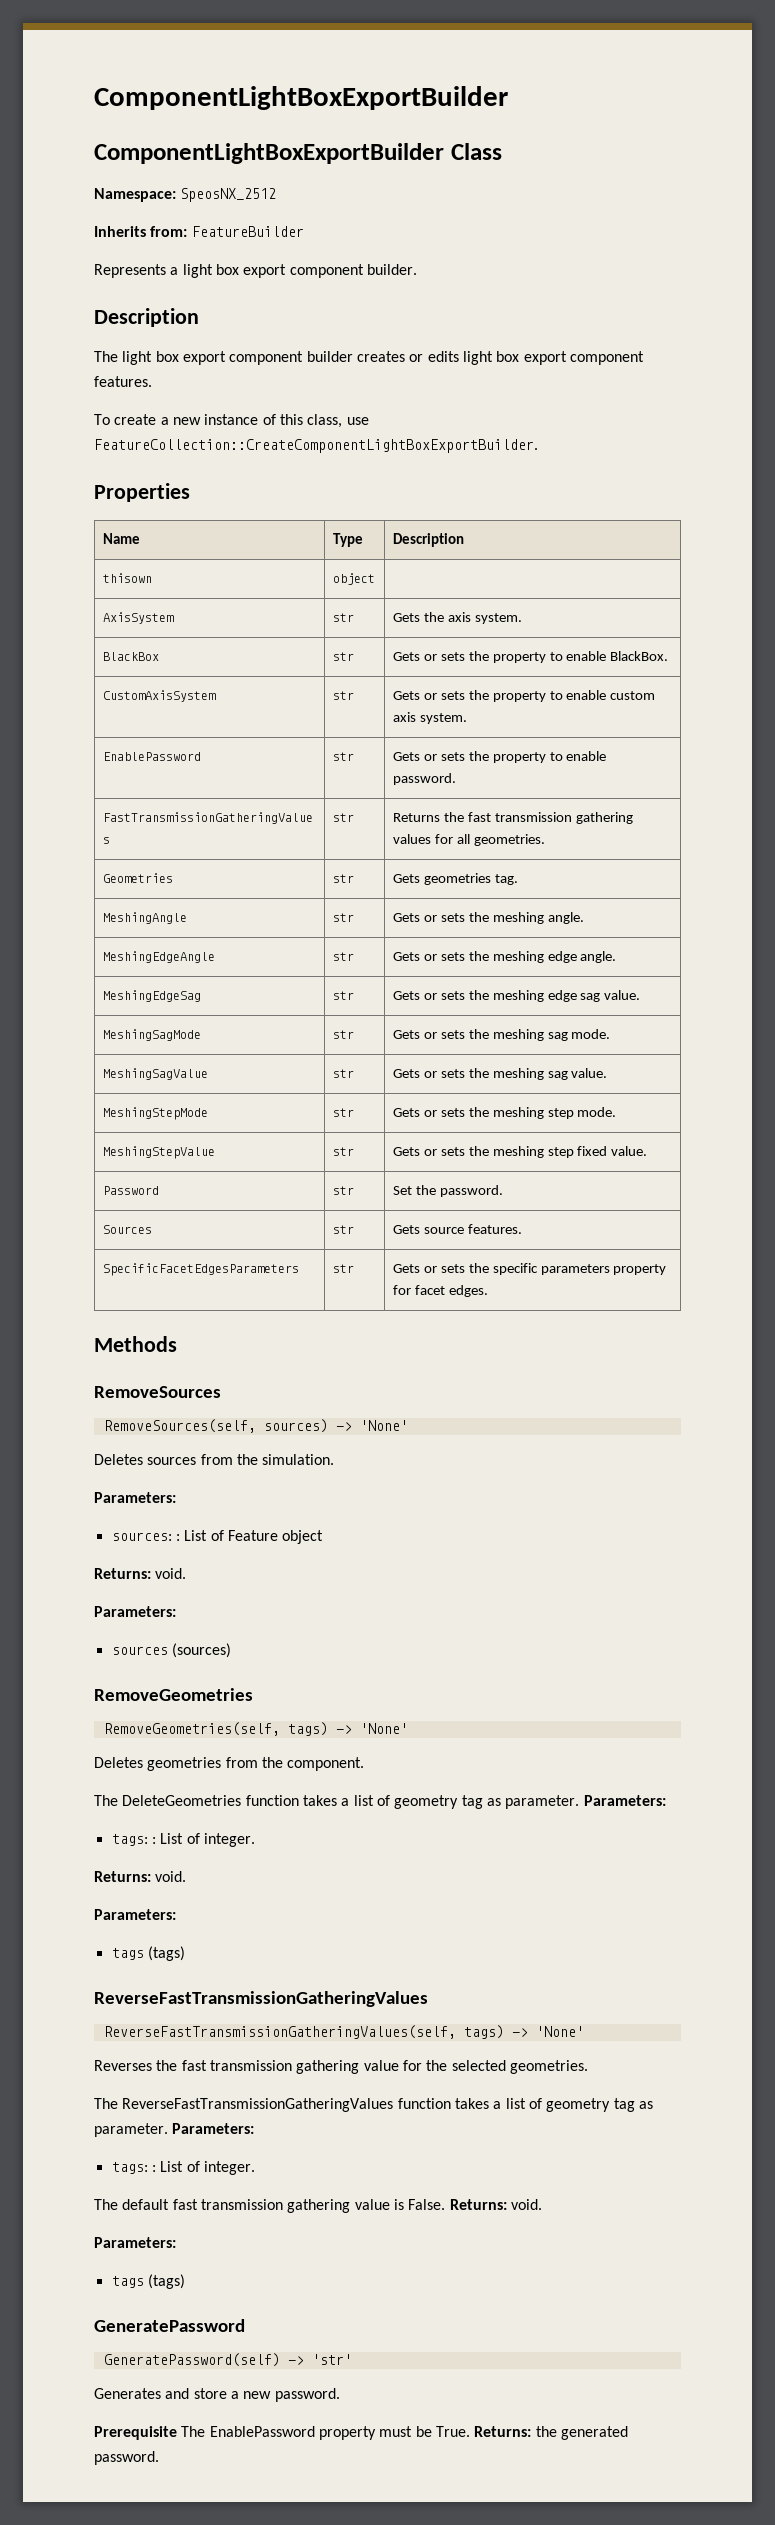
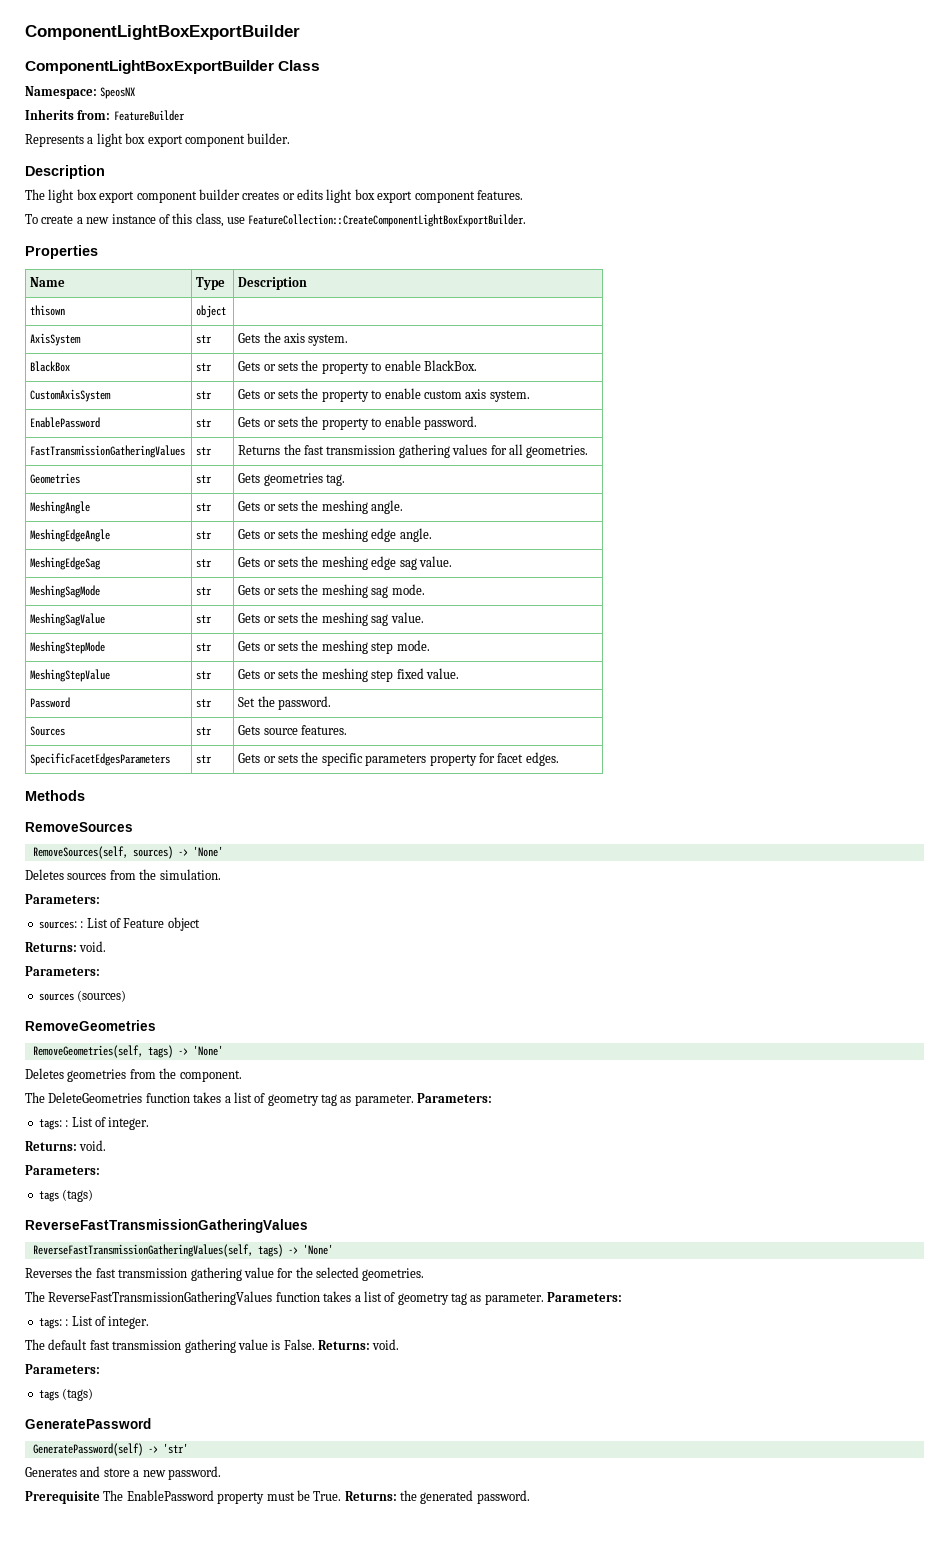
- Namespace: SpeosNX_2512
+ Namespace: SpeosNX

